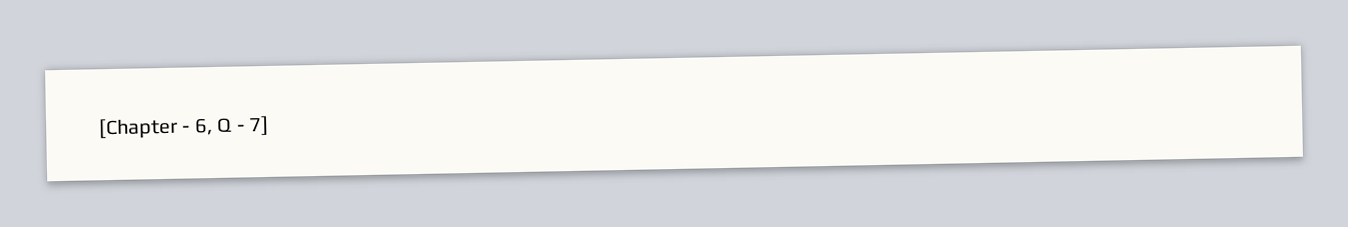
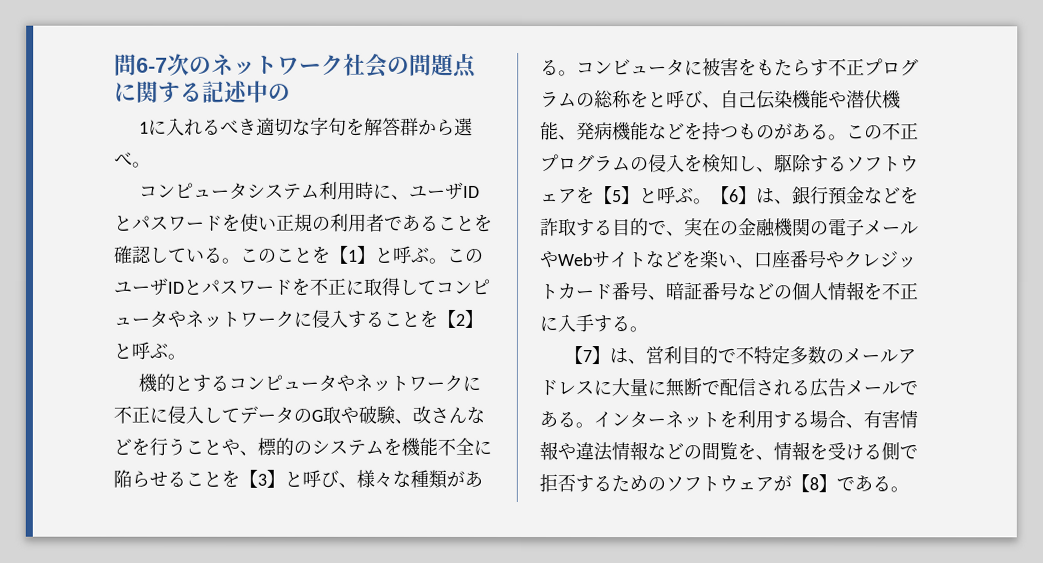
- [Chapter - 6, Q - 7]
+ 問6-7次のネットワーク社会の問題点に関する記述中の
+ 1に入れるべき適切な字句を解答群から選べ。
+ コンピュータシステム利用時に、ユーザIDとパスワードを使い正規の利用者であることを確認している。このことを【1】と呼ぶ。このユーザIDとパスワードを不正に取得してコンピュータやネットワークに侵入することを【2】と呼ぶ。
+ 機的とするコンピュータやネットワークに不正に侵入してデータのG取や破験、改さんなどを行うことや、標的のシステムを機能不全に陥らせることを【3】と呼び、様々な種類がある。コンビュータに被害をもたらす不正プログラムの総称をと呼び、自己伝染機能や潜伏機能、発病機能などを持つものがある。この不正プログラムの侵入を検知し、駆除するソフトウェアを【5】と呼ぶ。【6】は、銀行預金などを詐取する目的で、実在の金融機関の電子メールやWebサイトなどを楽い、口座番号やクレジットカード番号、暗証番号などの個人情報を不正に入手する。
+ 【7】は、営利目的で不特定多数のメールアドレスに大量に無断で配信される広告メールである。インターネットを利用する場合、有害情報や違法情報などの間覧を、情報を受ける側で拒否するためのソフトウェアが【8】である。

